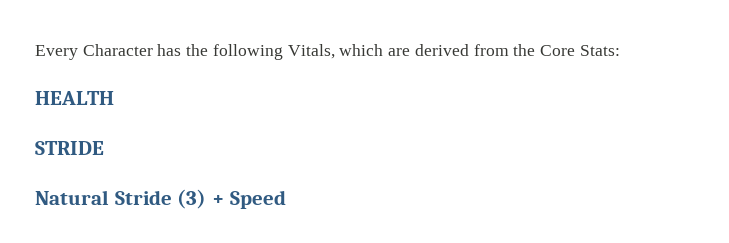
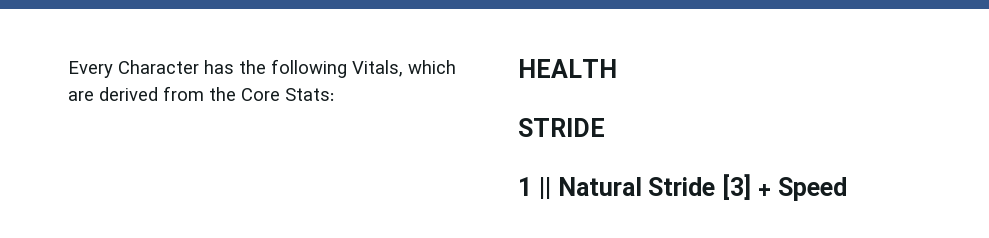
- Natural Stride (3) + Speed
+ 1 || Natural Stride [3] + Speed

